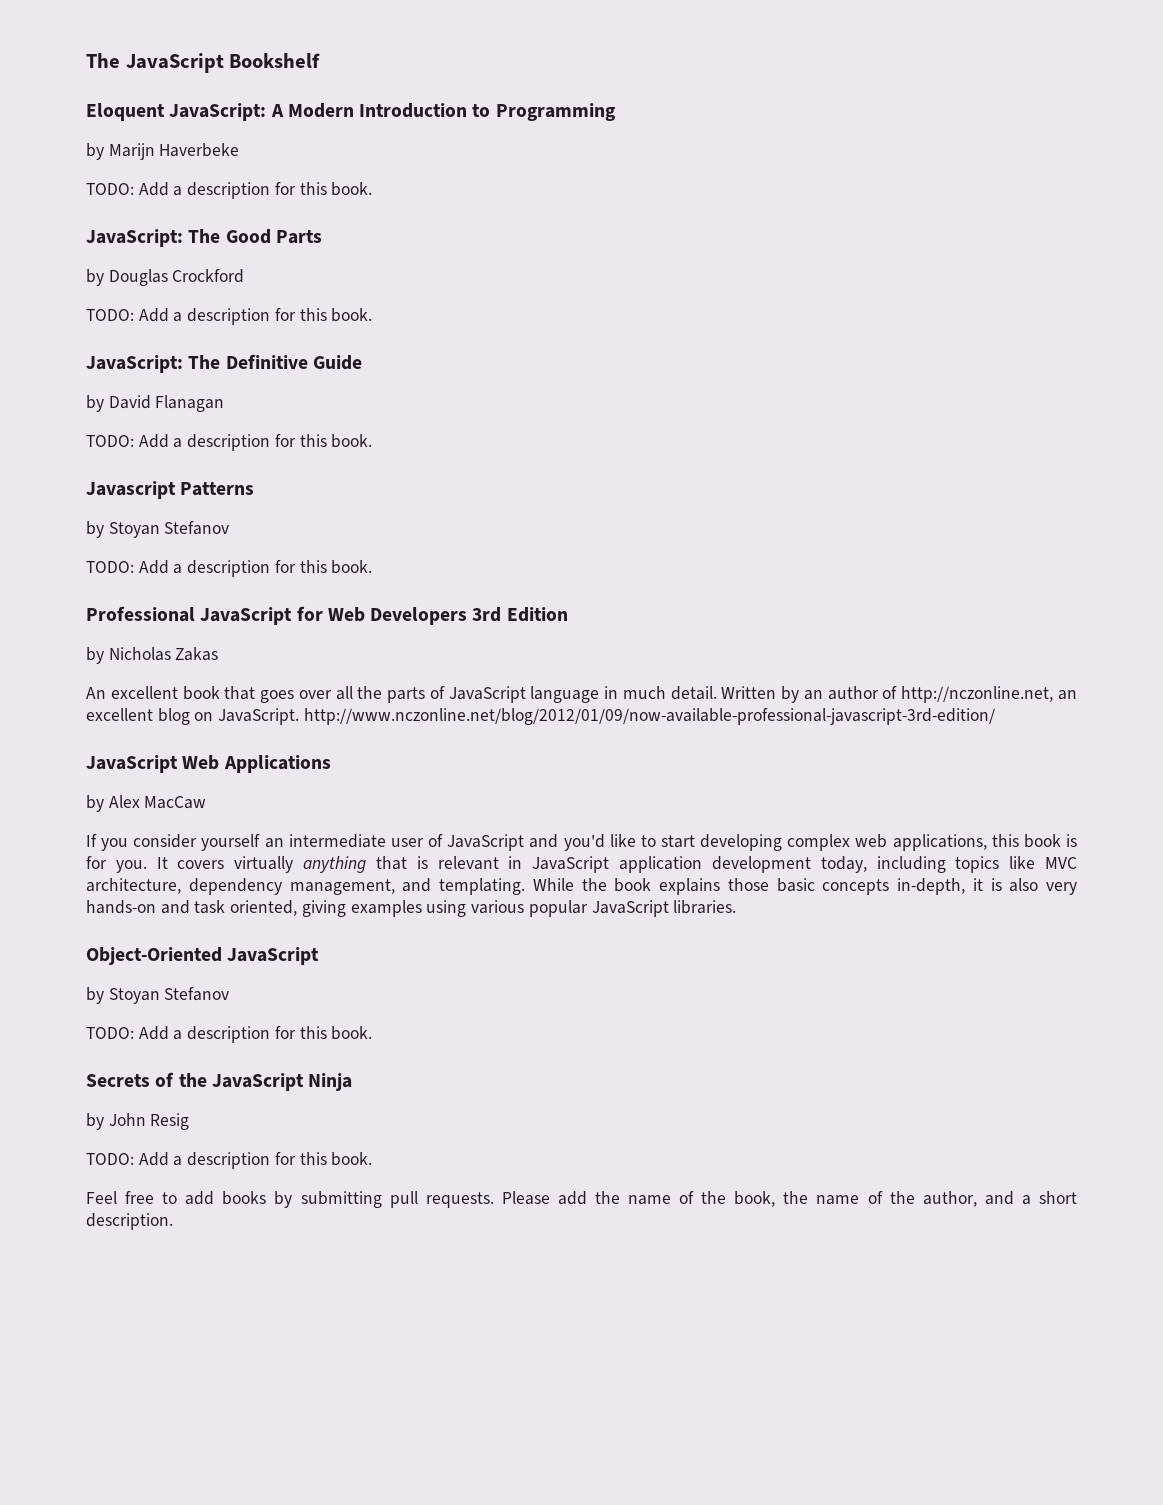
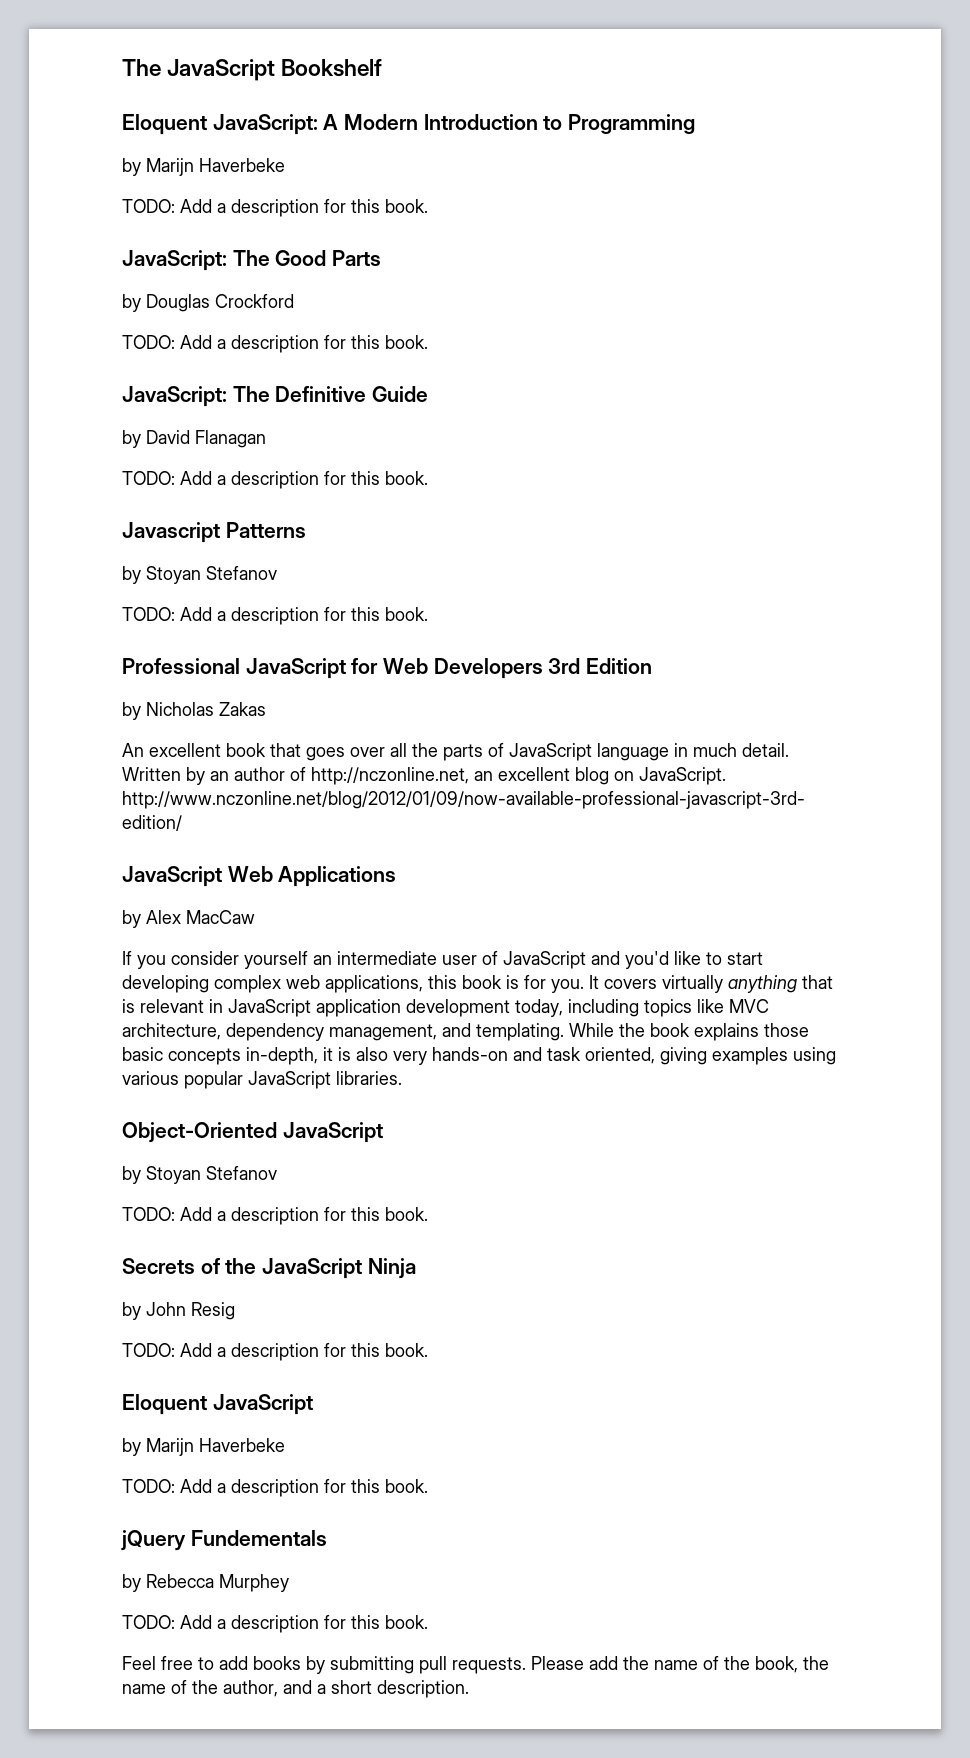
+ Eloquent JavaScript
+ by Marijn Haverbeke
+ TODO: Add a description for this book.
+ jQuery Fundementals
+ by Rebecca Murphey
+ TODO: Add a description for this book.

